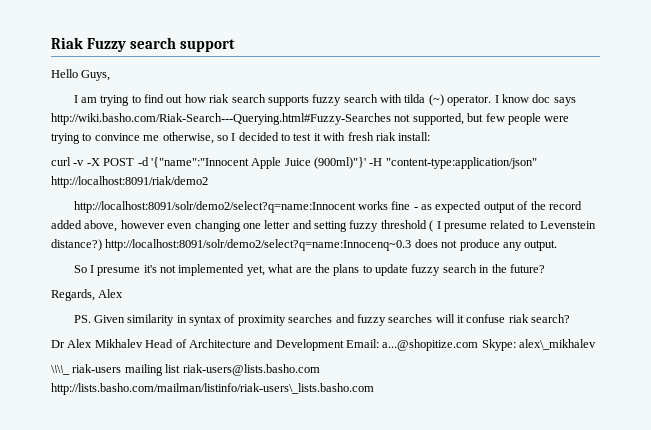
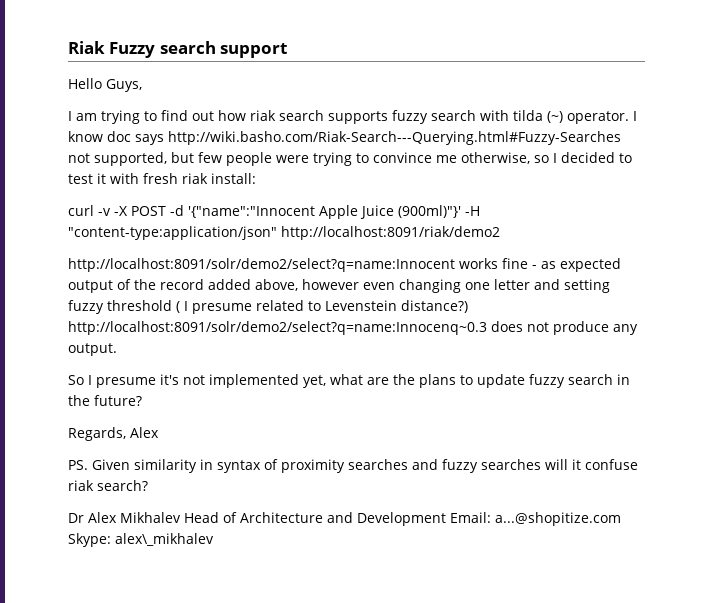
- \\\\_ riak-users mailing list riak-users@lists.basho.com http://lists.basho.com/mailman/listinfo/riak-users\_lists.basho.com

